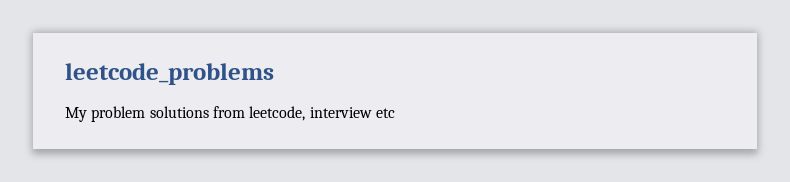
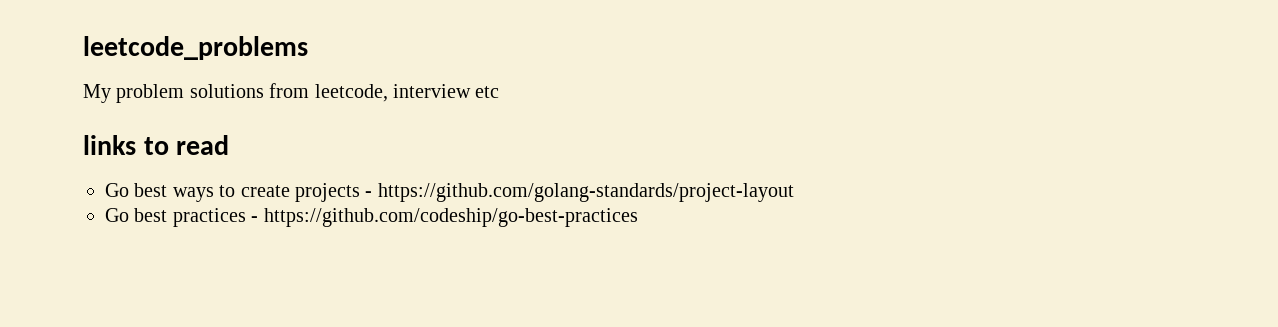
+ links to read
+ Go best ways to create projects - https://github.com/golang-standards/project-layout
+ Go best practices - https://github.com/codeship/go-best-practices

